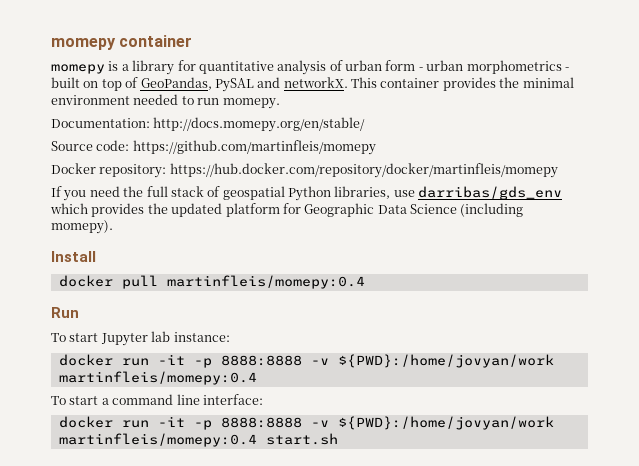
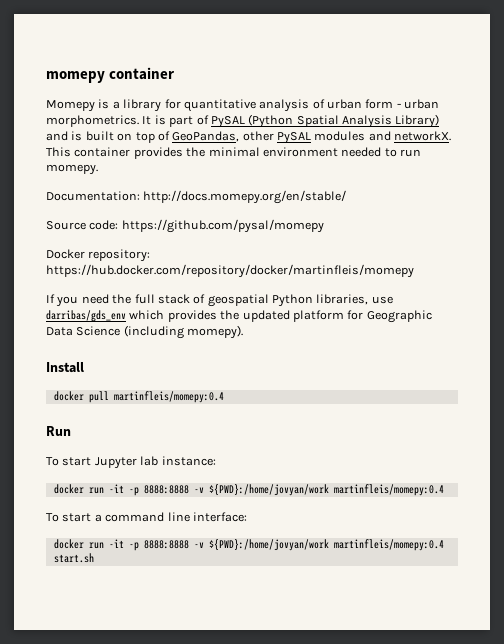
- momepy is a library for quantitative analysis of urban form - urban morphometrics - built on top of GeoPandas, PySAL and networkX.
+ Momepy is a library for quantitative analysis of urban form - urban morphometrics. It is part of PySAL (Python Spatial Analysis Library) and is built on top of GeoPandas, other PySAL modules and networkX.
- Source code: https://github.com/martinfleis/momepy
+ Source code: https://github.com/pysal/momepy

